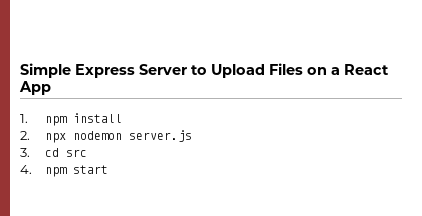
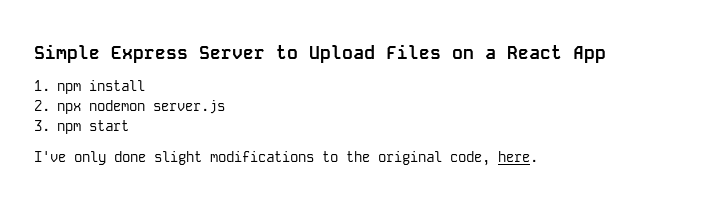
- 3. cd src
- 4. npm start
+ 3. npm start
+ I've only done slight modifications to the original code, here.

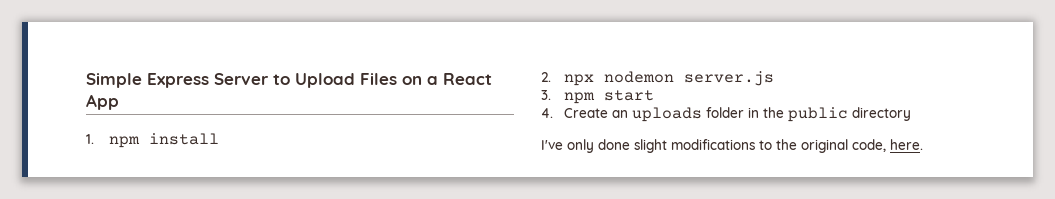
+ 4. Create an uploads folder in the public directory

